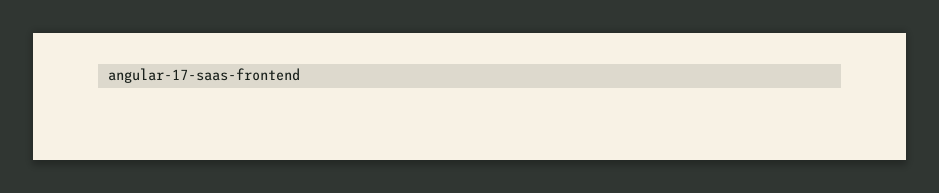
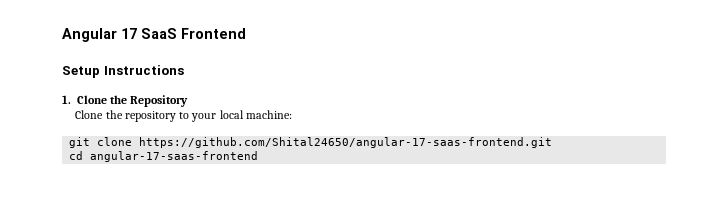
- angular-17-saas-frontend
+ Angular 17 SaaS Frontend
+ Setup Instructions
+ 1. Clone the Repository
+ Clone the repository to your local machine:
+ git clone https://github.com/Shital24650/angular-17-saas-frontend.git
+ cd angular-17-saas-frontend

